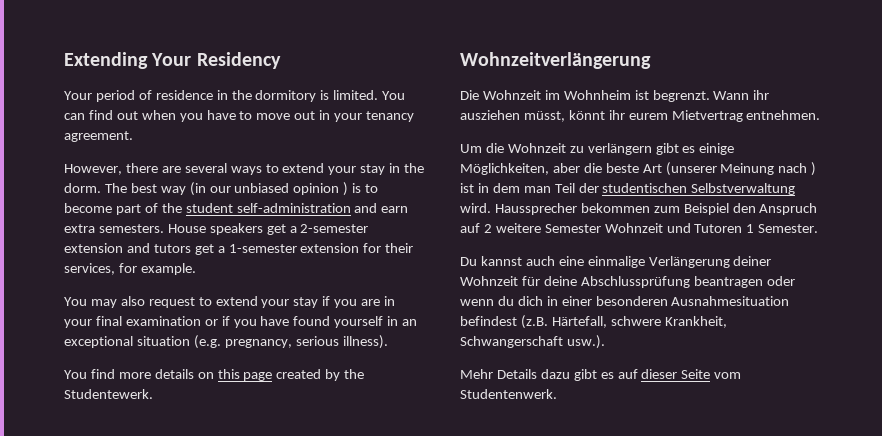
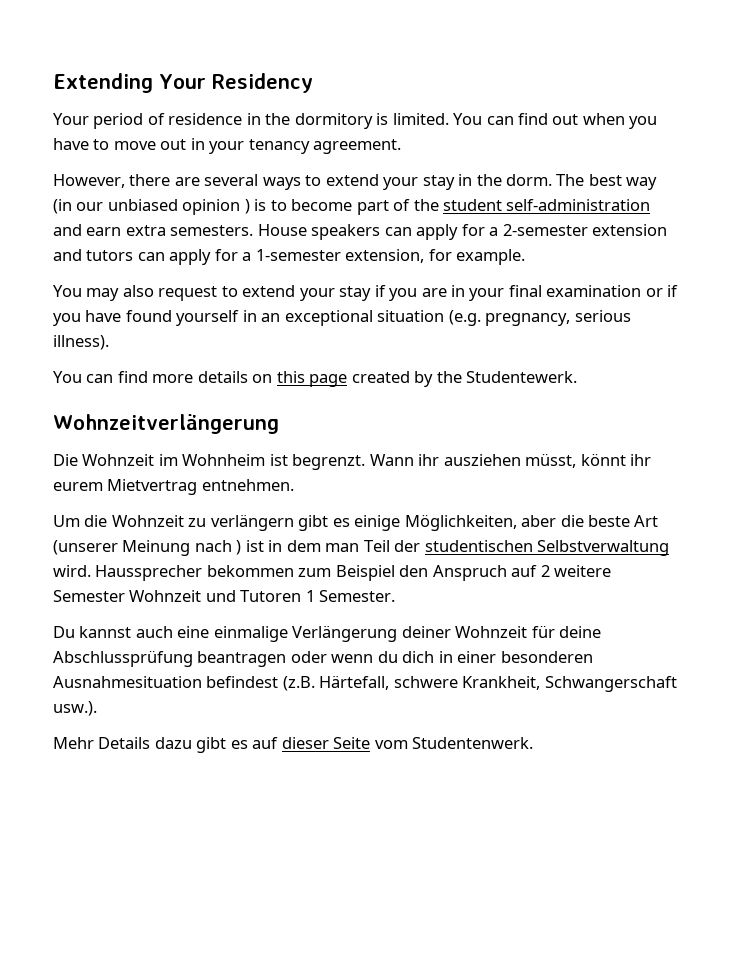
- House speakers get a 2-semester extension and tutors get a 1-semester extension for their services, for example.
+ House speakers can apply for a 2-semester extension and tutors can apply for a 1-semester extension, for example.
- You find more details on this page created by the Studentewerk.
+ You can find more details on this page created by the Studentewerk.

